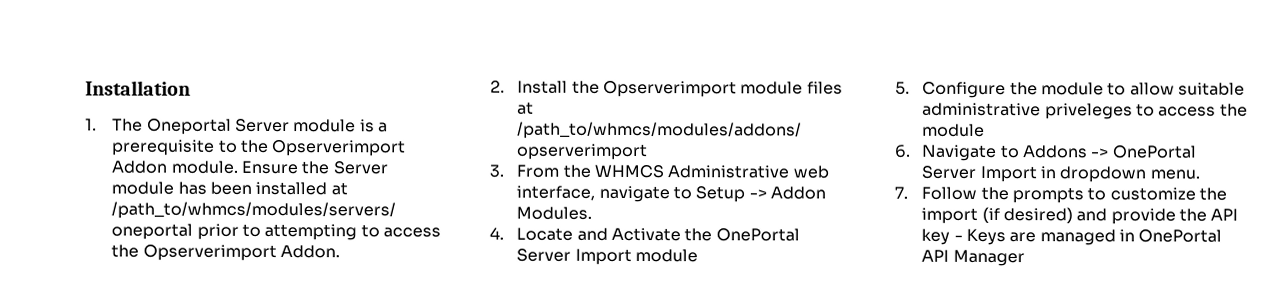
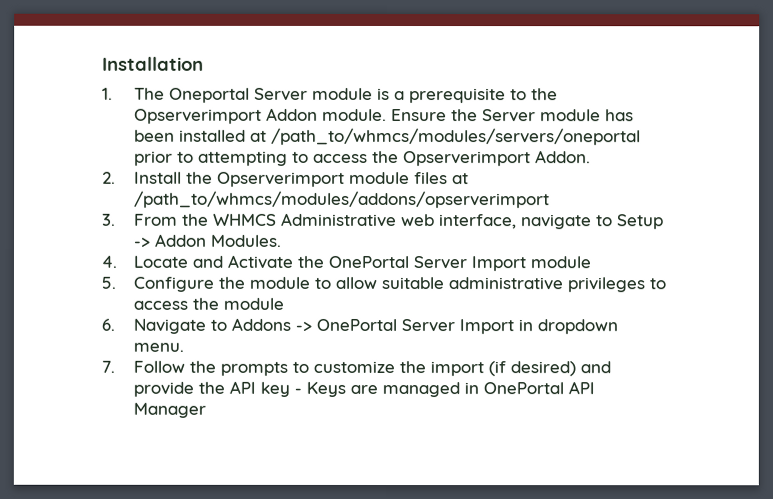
- 5. Configure the module to allow suitable administrative priveleges to access the module
+ 5. Configure the module to allow suitable administrative privileges to access the module

